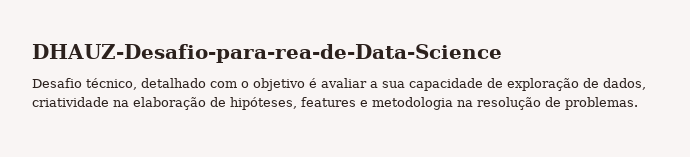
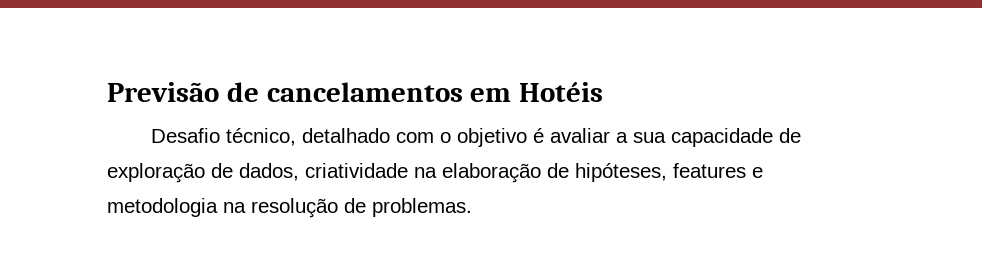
- DHAUZ-Desafio-para-rea-de-Data-Science
+ Previsão de cancelamentos em Hotéis

